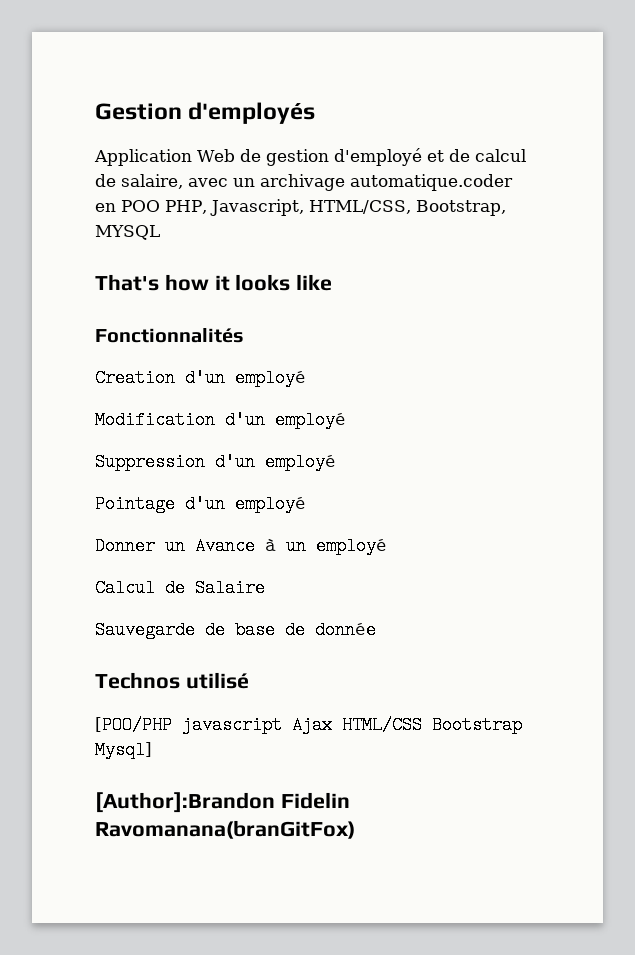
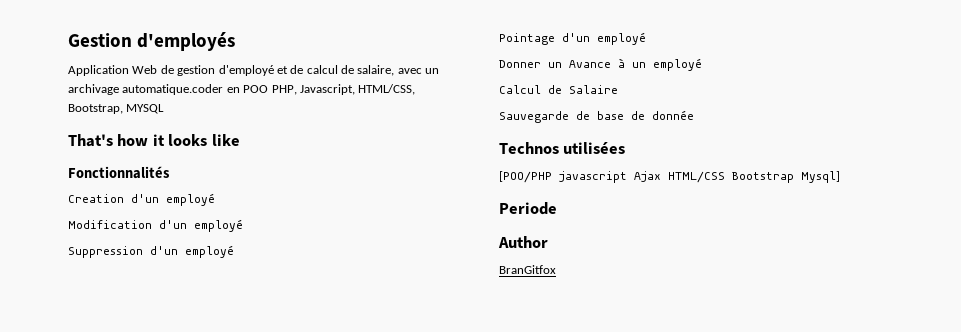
- Technos utilisé
+ Technos utilisées
- [Author]:Brandon Fidelin Ravomanana(branGitFox)
+ Periode
+ Author
+ BranGitfox

